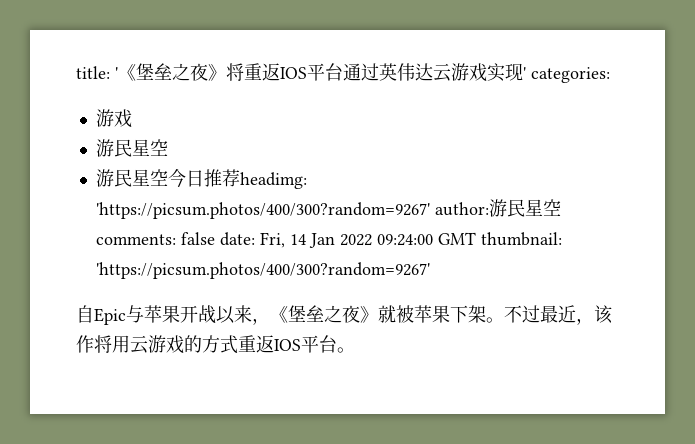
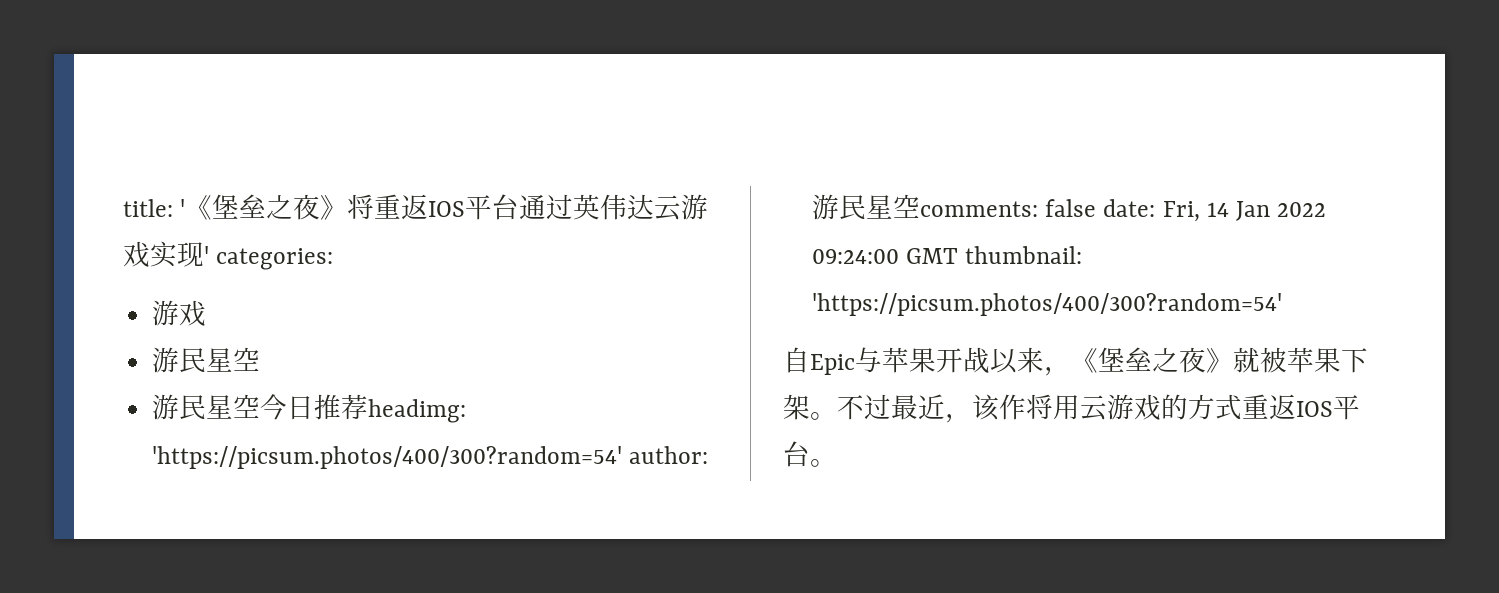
- 游民星空今日推荐headimg: 'https://picsum.photos/400/300?random=9267' author:游民星空comments: false date: Fri, 14 Jan 2022 09:24:00 GMT thumbnail: 'https://picsum.photos/400/300?random=9267'
+ 游民星空今日推荐headimg: 'https://picsum.photos/400/300?random=54' author:游民星空comments: false date: Fri, 14 Jan 2022 09:24:00 GMT thumbnail: 'https://picsum.photos/400/300?random=54'

